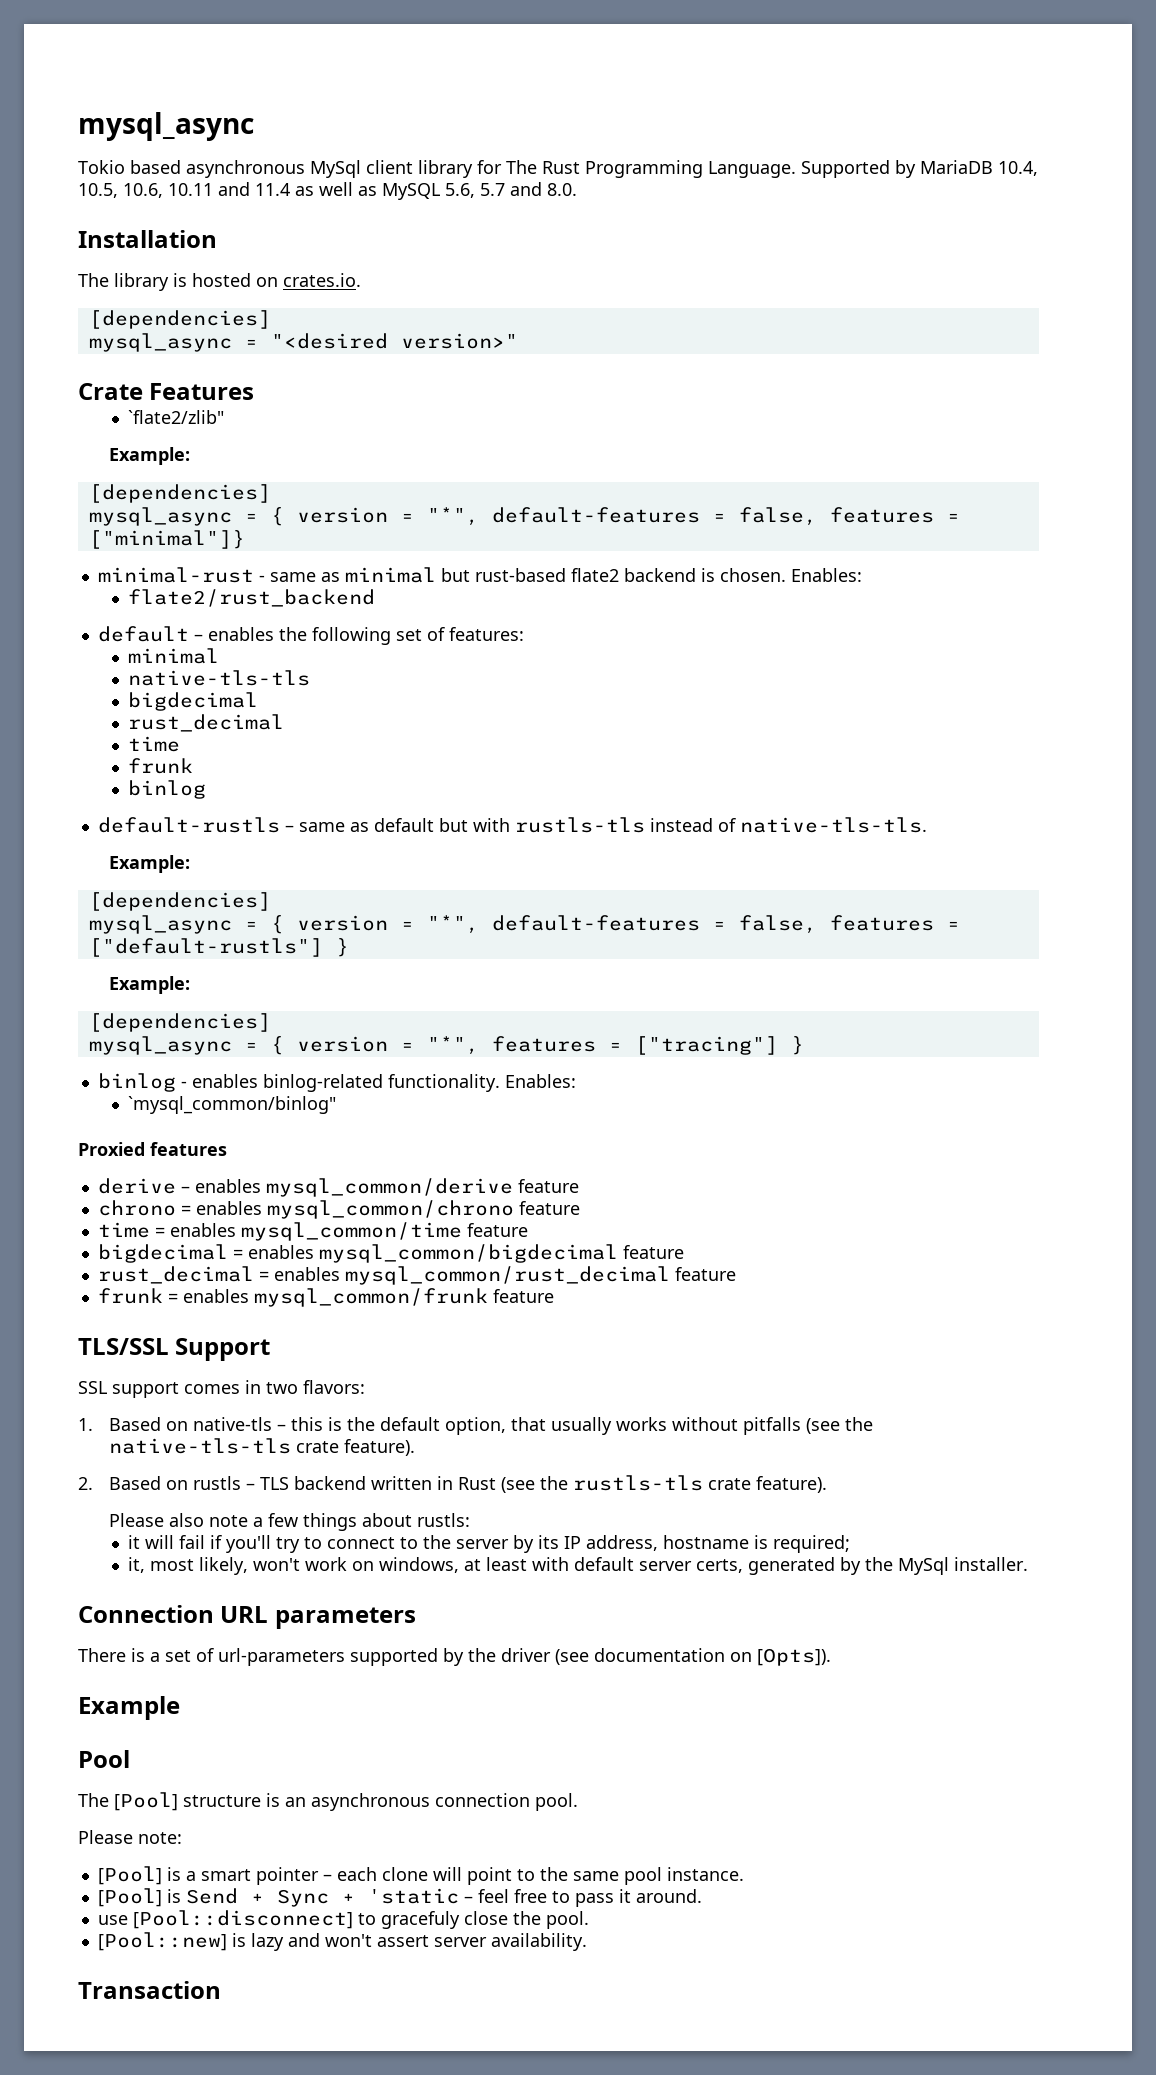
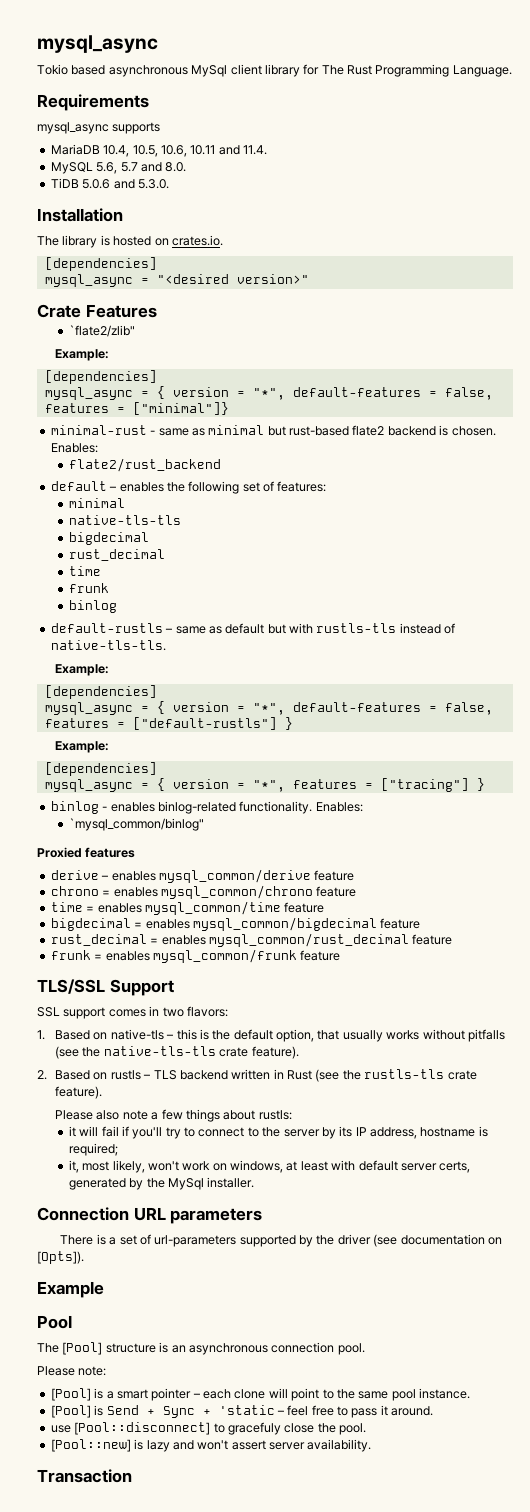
- Tokio based asynchronous MySql client library for The Rust Programming Language. Supported by MariaDB 10.4, 10.5, 10.6, 10.11 and 11.4 as well as MySQL 5.6, 5.7 and 8.0.
+ Tokio based asynchronous MySql client library for The Rust Programming Language.
+ Requirements
+ mysql_async supports
+ MariaDB 10.4, 10.5, 10.6, 10.11 and 11.4.
+ MySQL 5.6, 5.7 and 8.0.
+ TiDB 5.0.6 and 5.3.0.

